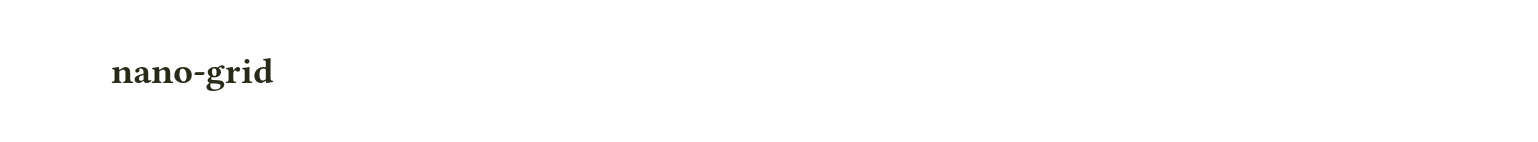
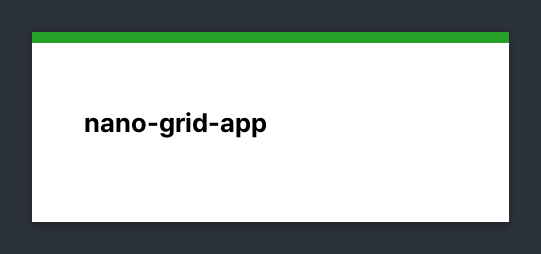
- nano-grid
+ nano-grid-app

